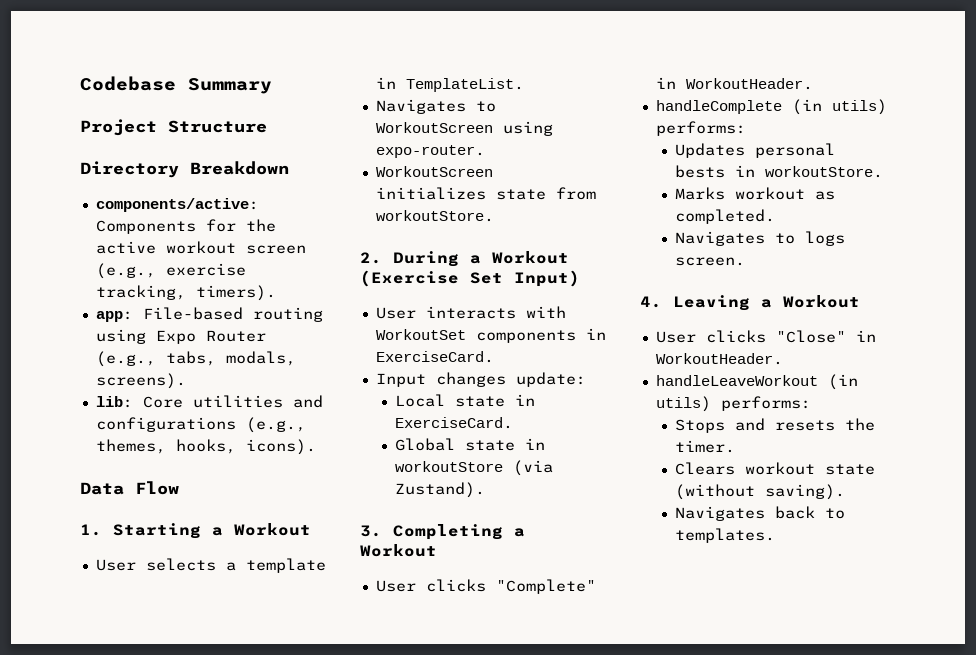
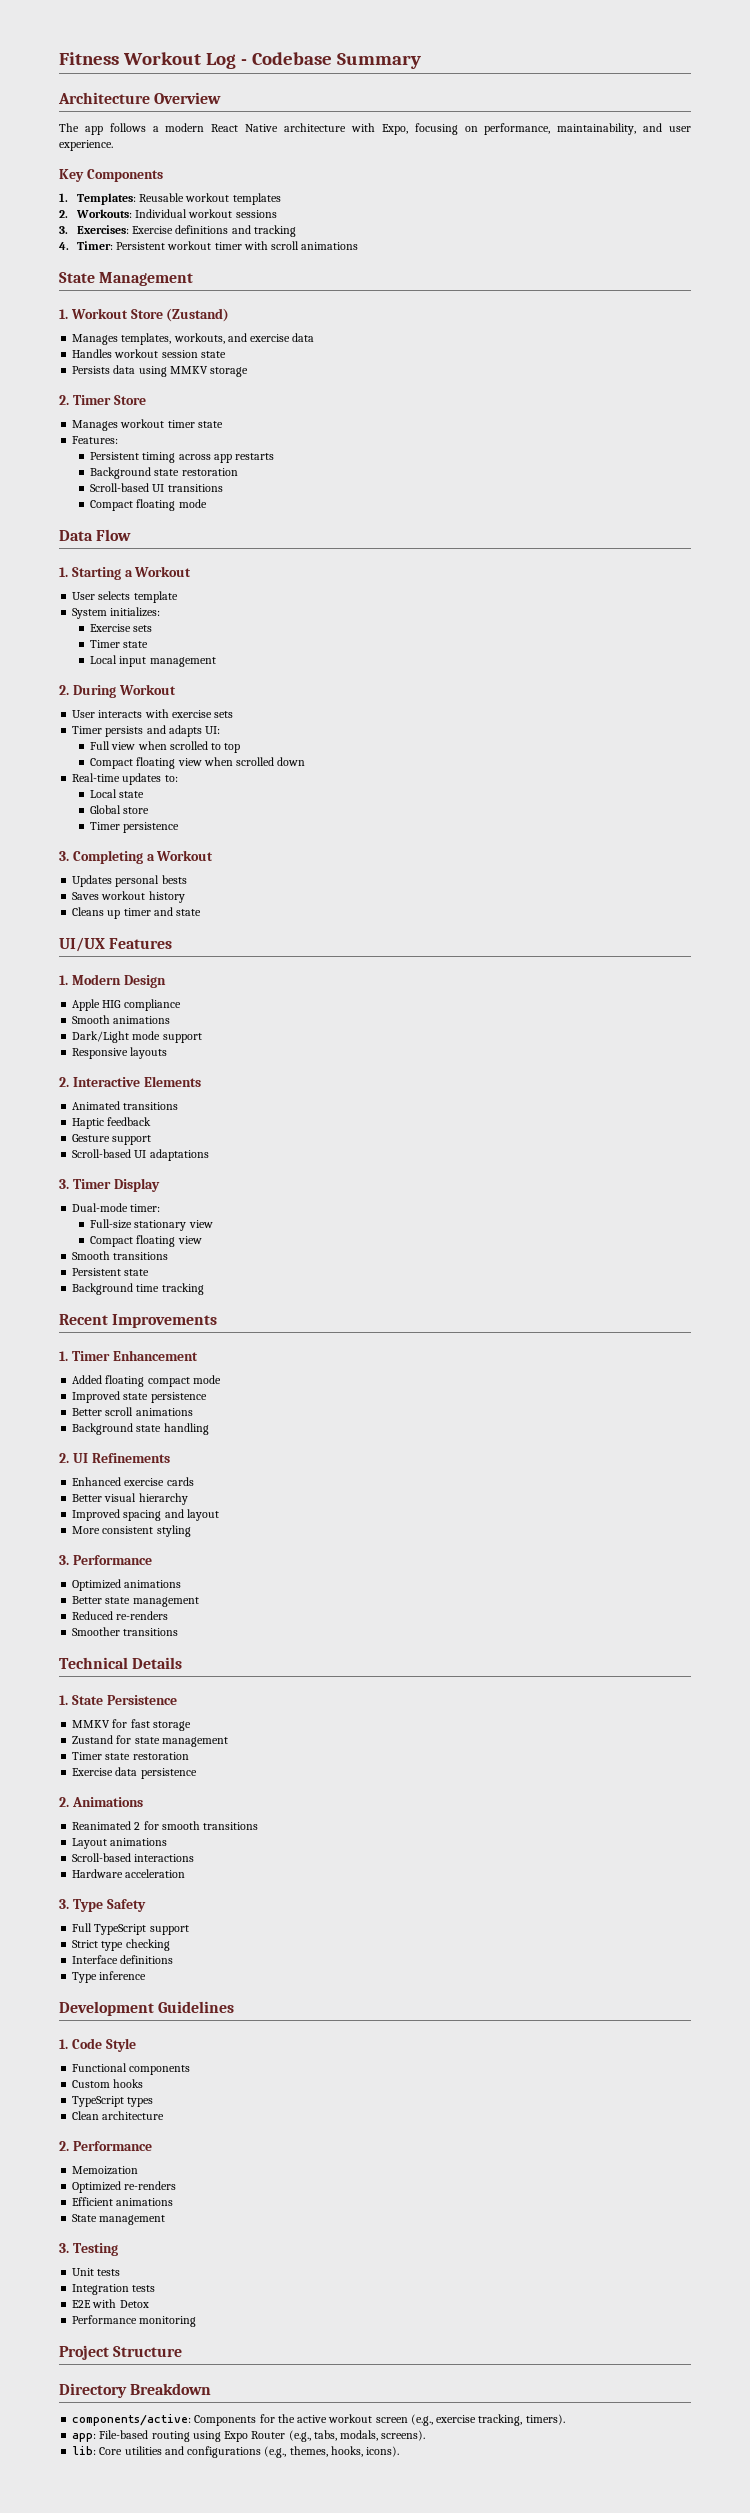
- Codebase Summary
+ Fitness Workout Log - Codebase Summary
+ Architecture Overview
+ The app follows a modern React Native architecture with Expo, focusing on performance, maintainability, and user experience.
+ Key Components
+ 1. Templates: Reusable workout templates
+ 2. Workouts: Individual workout sessions
+ 3. Exercises: Exercise definitions and tracking
+ 4. Timer: Persistent workout timer with scroll animations
+ State Management
+ 1. Workout Store (Zustand)
+ Manages templates, workouts, and exercise data
+ Handles workout session state
+ Persists data using MMKV storage
+ 2. Timer Store
+ Manages workout timer state
+ Features:
+ Persistent timing across app restarts
+ Background state restoration
+ Scroll-based UI transitions
+ Compact floating mode
+ Data Flow
+ 1. Starting a Workout
+ User selects template
+ System initializes:
+ Exercise sets
+ Timer state
+ Local input management
+ 2. During Workout
+ User interacts with exercise sets
+ Timer persists and adapts UI:
+ Full view when scrolled to top
+ Compact floating view when scrolled down
+ Real-time updates to:
+ Local state
+ Global store
+ Timer persistence
+ 3. Completing a Workout
+ Updates personal bests
+ Saves workout history
+ Cleans up timer and state
+ UI/UX Features
+ 1. Modern Design
+ Apple HIG compliance
+ Smooth animations
+ Dark/Light mode support
+ Responsive layouts
+ 2. Interactive Elements
+ Animated transitions
+ Haptic feedback
+ Gesture support
+ Scroll-based UI adaptations
+ 3. Timer Display
+ Dual-mode timer:
+ Full-size stationary view
+ Compact floating view
+ Smooth transitions
+ Persistent state
+ Background time tracking
+ Recent Improvements
+ 1. Timer Enhancement
+ Added floating compact mode
+ Improved state persistence
+ Better scroll animations
+ Background state handling
+ 2. UI Refinements
+ Enhanced exercise cards
+ Better visual hierarchy
+ Improved spacing and layout
+ More consistent styling
+ 3. Performance
+ Optimized animations
+ Better state management
+ Reduced re-renders
+ Smoother transitions
+ Technical Details
+ 1. State Persistence
+ MMKV for fast storage
+ Zustand for state management
+ Timer state restoration
+ Exercise data persistence
+ 2. Animations
+ Reanimated 2 for smooth transitions
+ Layout animations
+ Scroll-based interactions
+ Hardware acceleration
+ 3. Type Safety
+ Full TypeScript support
+ Strict type checking
+ Interface definitions
+ Type inference
+ Development Guidelines
+ 1. Code Style
+ Functional components
+ Custom hooks
+ TypeScript types
+ Clean architecture
+ 2. Performance
+ Memoization
+ Optimized re-renders
+ Efficient animations
+ State management
+ 3. Testing
+ Unit tests
+ Integration tests
+ E2E with Detox
+ Performance monitoring
- Data Flow
- 1. Starting a Workout
- User selects a template in TemplateList.
- Navigates to WorkoutScreen using expo-router.
- WorkoutScreen initializes state from workoutStore.
- 2. During a Workout (Exercise Set Input)
- User interacts with WorkoutSet components in ExerciseCard.
- Input changes update:
- Local state in ExerciseCard.
- Global state in workoutStore (via Zustand).
- 3. Completing a Workout
- User clicks "Complete" in WorkoutHeader.
- handleComplete (in utils) performs:
- Updates personal bests in workoutStore.
- Marks workout as completed.
- Navigates to logs screen.
- 4. Leaving a Workout
- User clicks "Close" in WorkoutHeader.
- handleLeaveWorkout (in utils) performs:
- Stops and resets the timer.
- Clears workout state (without saving).
- Navigates back to templates.

